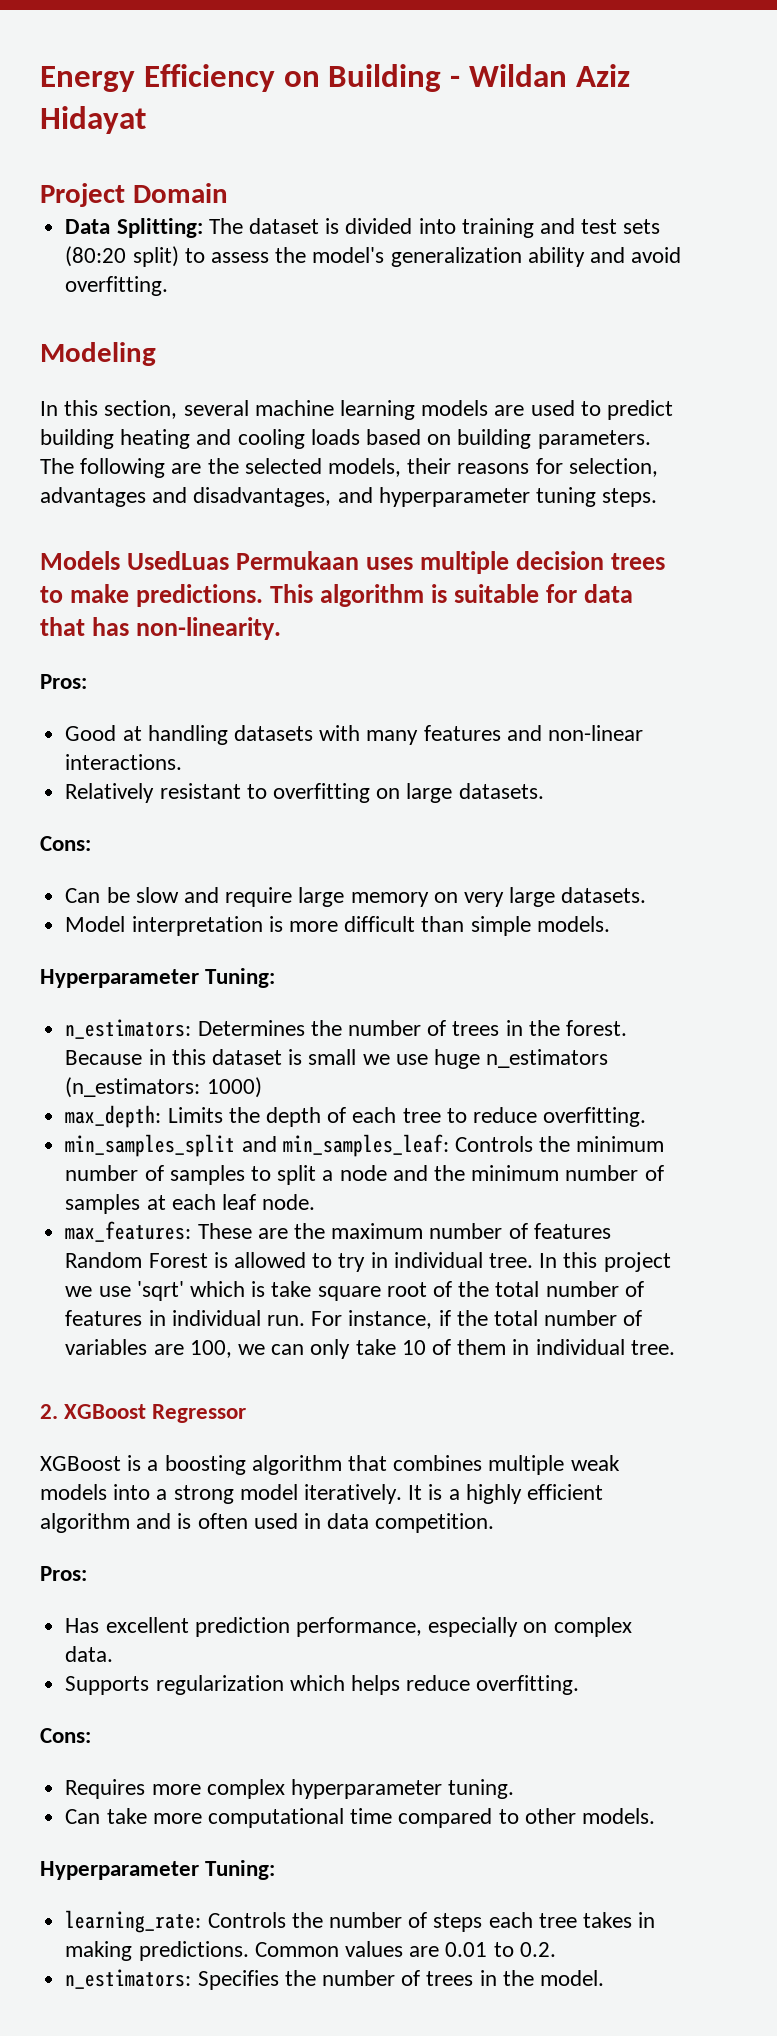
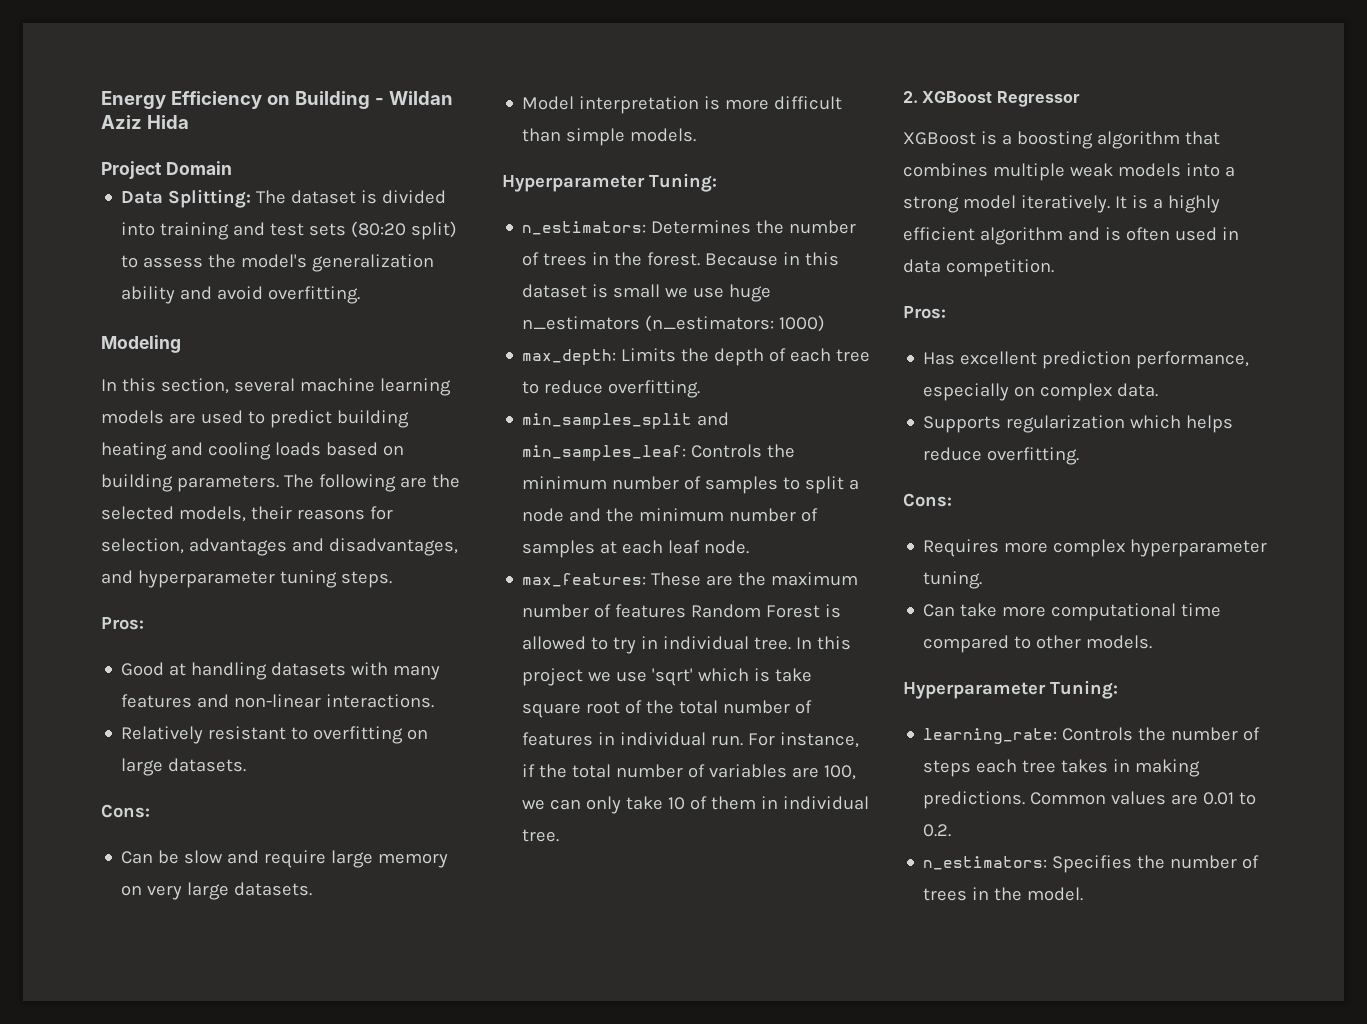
- Energy Efficiency on Building - Wildan Aziz Hidayat
+ Energy Efficiency on Building - Wildan Aziz Hida
- Models UsedLuas Permukaan uses multiple decision trees to make predictions. This algorithm is suitable for data that has non-linearity.

